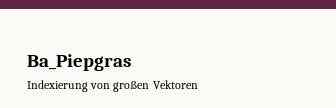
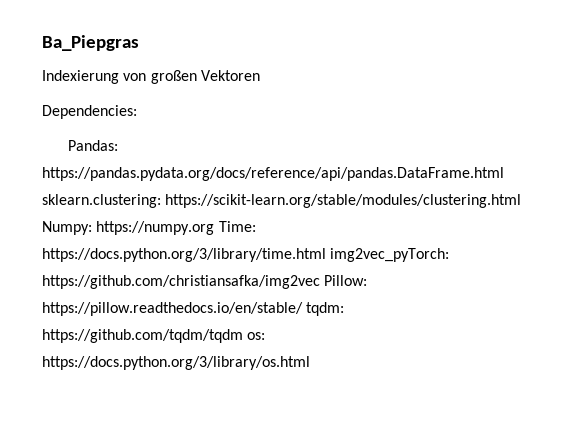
+ Dependencies:
+ Pandas: https://pandas.pydata.org/docs/reference/api/pandas.DataFrame.html sklearn.clustering: https://scikit-learn.org/stable/modules/clustering.html Numpy: https://numpy.org Time: https://docs.python.org/3/library/time.html img2vec_pyTorch: https://github.com/christiansafka/img2vec Pillow: https://pillow.readthedocs.io/en/stable/ tqdm: https://github.com/tqdm/tqdm os: https://docs.python.org/3/library/os.html

